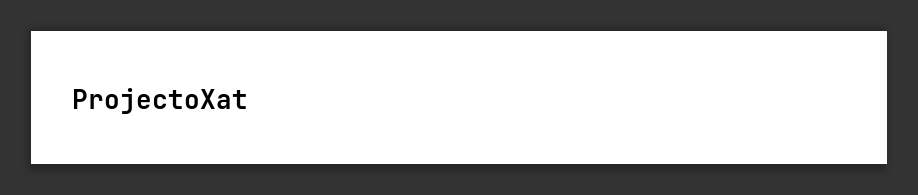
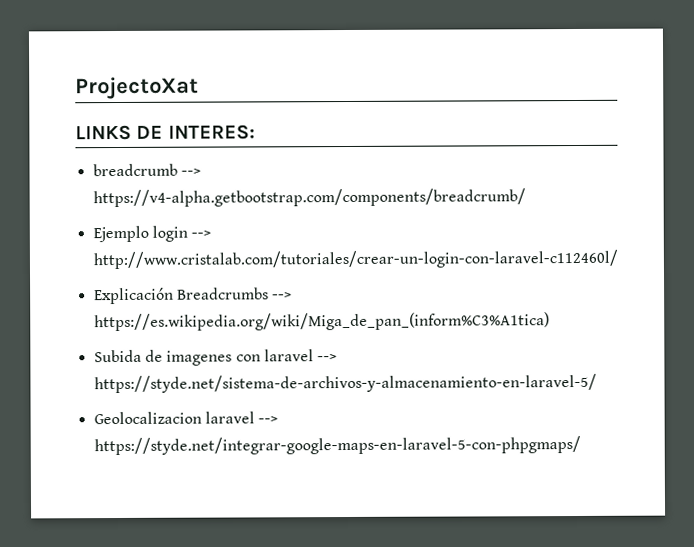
+ LINKS DE INTERES:
+ breadcrumb --> https://v4-alpha.getbootstrap.com/components/breadcrumb/
+ Ejemplo login --> http://www.cristalab.com/tutoriales/crear-un-login-con-laravel-c112460l/
+ Explicación Breadcrumbs --> https://es.wikipedia.org/wiki/Miga_de_pan_(inform%C3%A1tica)
+ Subida de imagenes con laravel --> https://styde.net/sistema-de-archivos-y-almacenamiento-en-laravel-5/
+ Geolocalizacion laravel --> https://styde.net/integrar-google-maps-en-laravel-5-con-phpgmaps/

